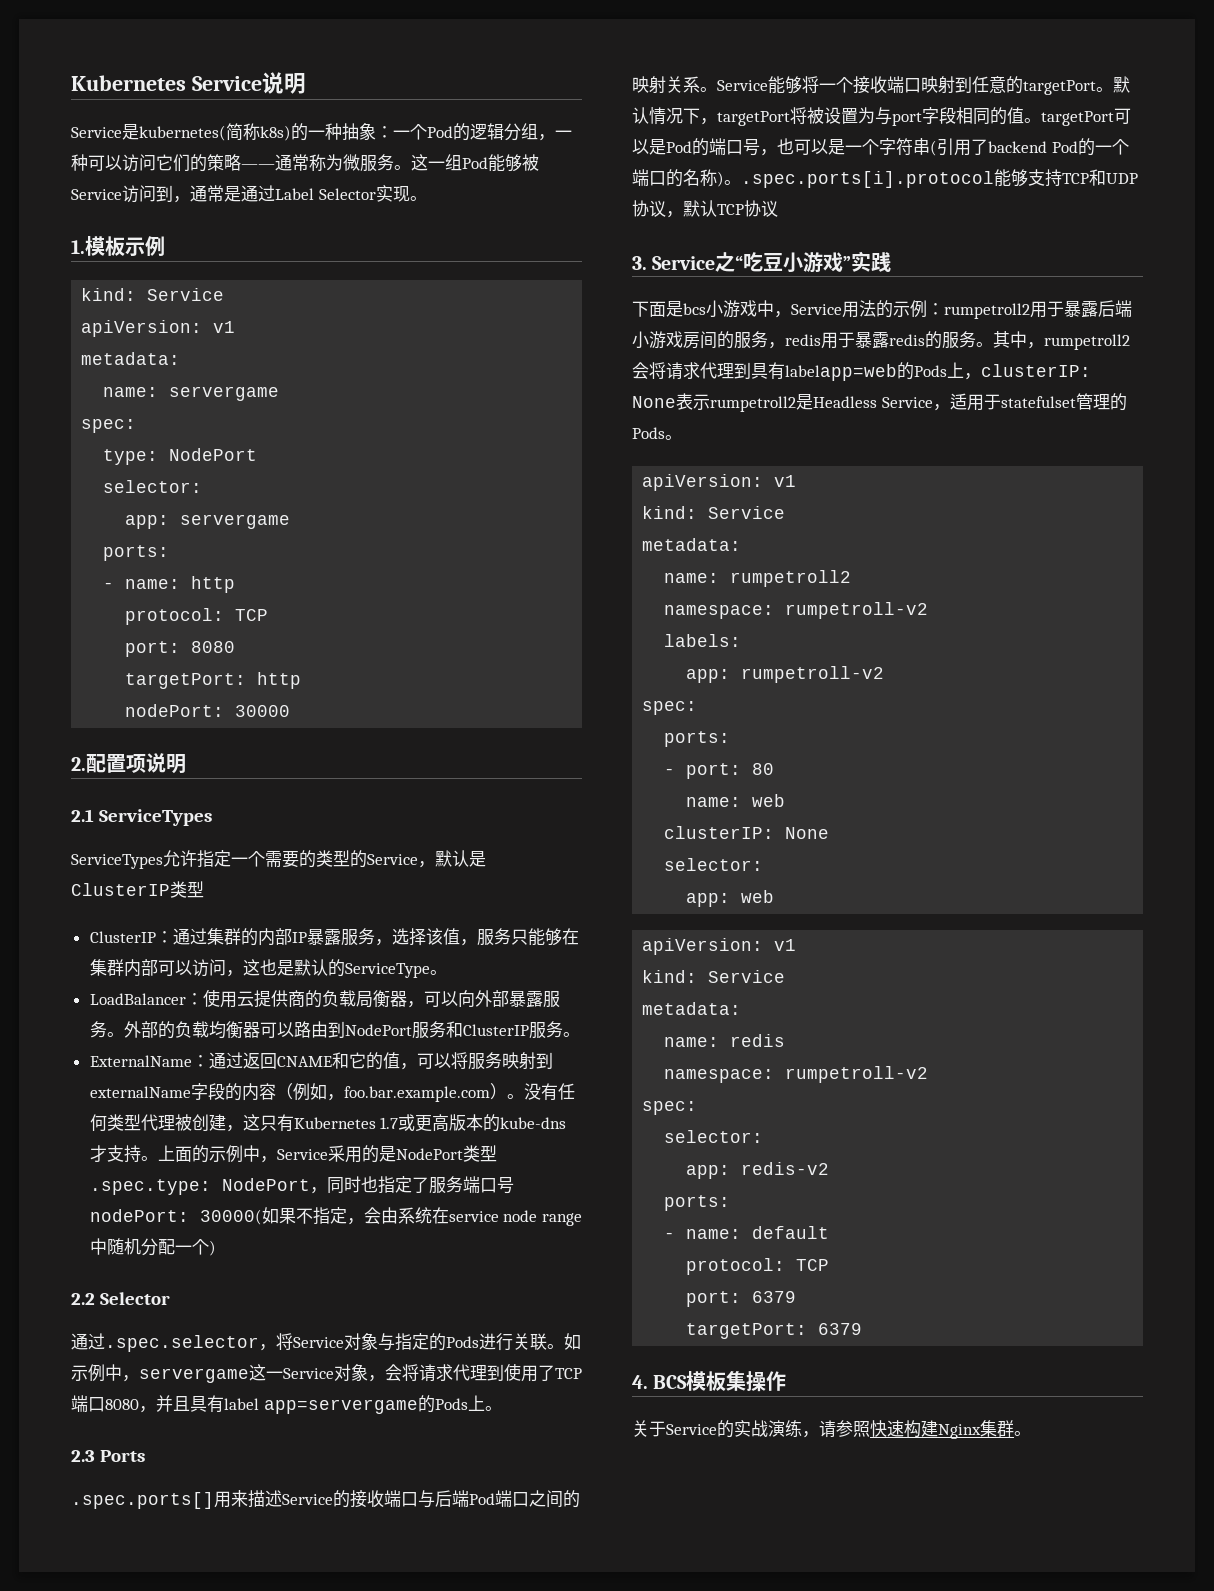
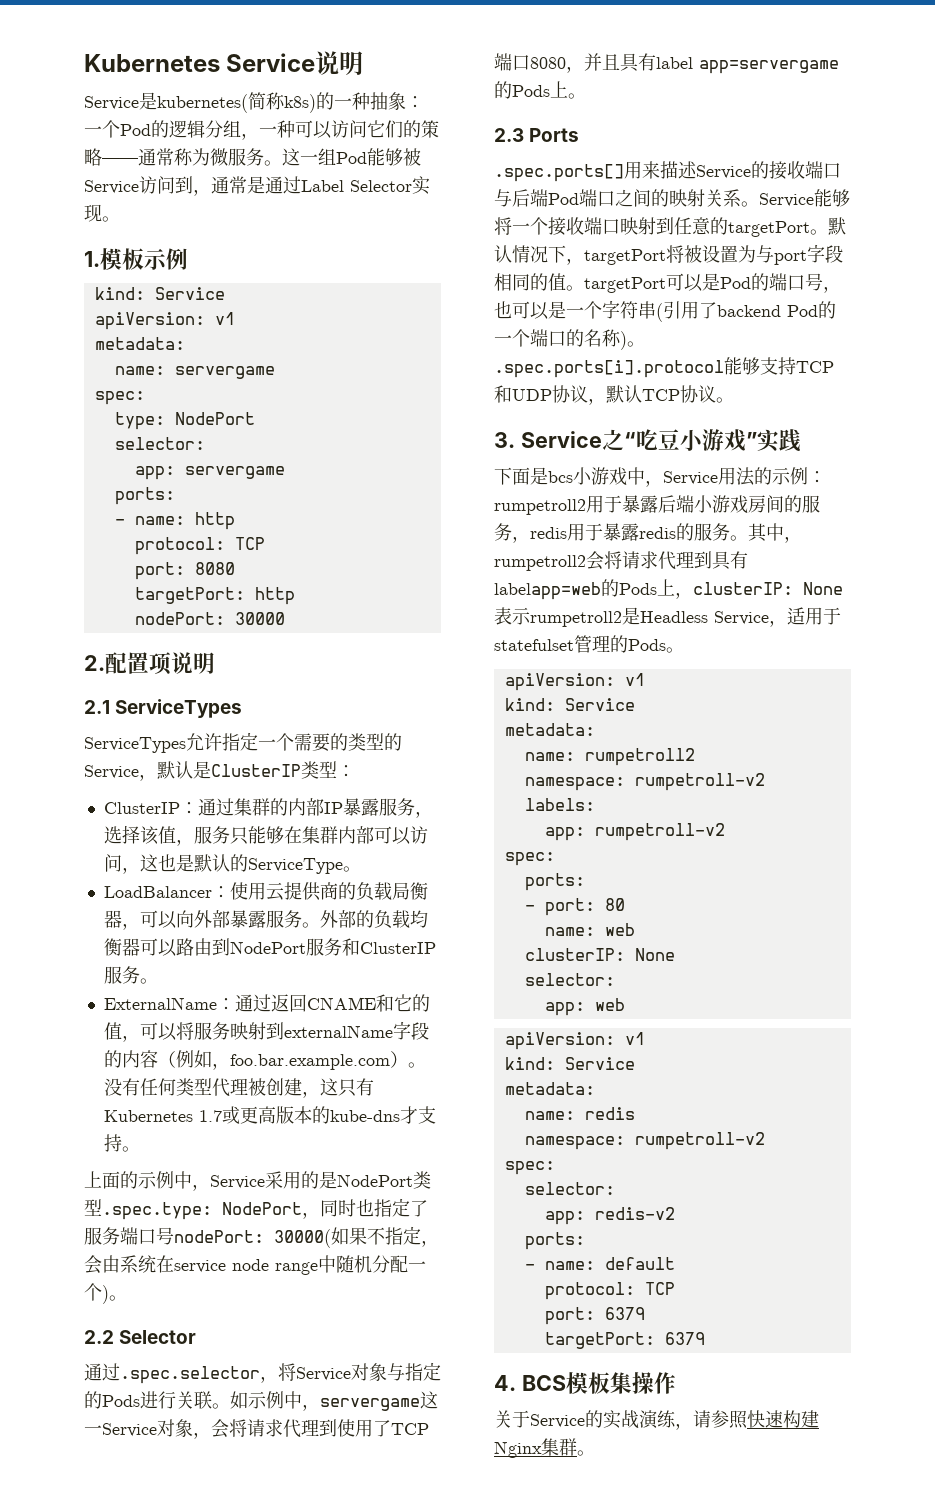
- ServiceTypes允许指定一个需要的类型的Service，默认是ClusterIP类型
+ ServiceTypes允许指定一个需要的类型的Service，默认是ClusterIP类型：
- 没有任何类型代理被创建，这只有Kubernetes 1.7或更高版本的kube-dns才支持。上面的示例中，Service采用的是NodePort类型.spec.type: NodePort，同时也指定了服务端口号nodePort: 30000(如果不指定，会由系统在service node range中随机分配一个)
+ 没有任何类型代理被创建，这只有Kubernetes 1.7或更高版本的kube-dns才支持。
+ 上面的示例中，Service采用的是NodePort类型.spec.type: NodePort，同时也指定了服务端口号nodePort: 30000(如果不指定，会由系统在service node range中随机分配一个)。
- 默认情况下，targetPort将被设置为与port字段相同的值。targetPort可以是Pod的端口号，也可以是一个字符串(引用了backend Pod的一个端口的名称)。.spec.ports[i].protocol能够支持TCP和UDP协议，默认TCP协议
+ 默认情况下，targetPort将被设置为与port字段相同的值。targetPort可以是Pod的端口号，也可以是一个字符串(引用了backend Pod的一个端口的名称)。.spec.ports[i].protocol能够支持TCP和UDP协议，默认TCP协议。

